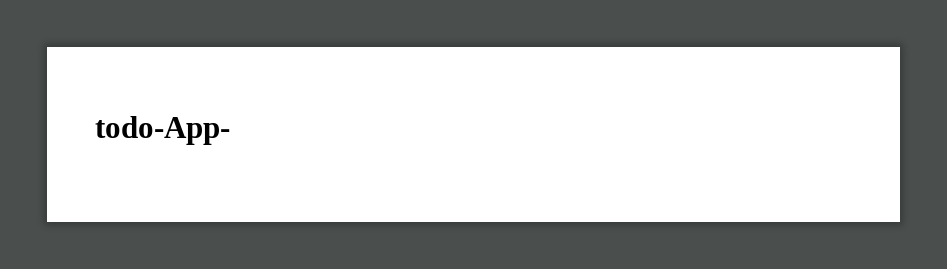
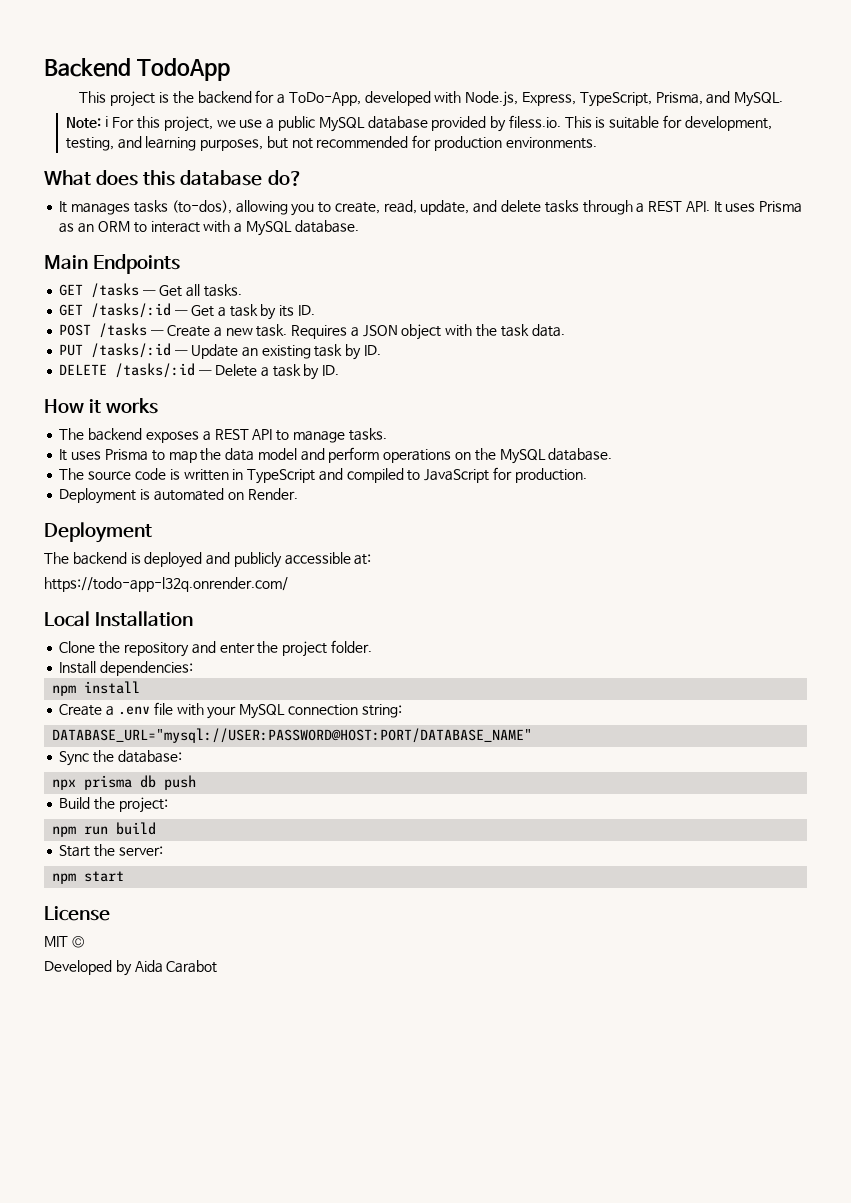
- todo-App-
+ Backend TodoApp
+ This project is the backend for a ToDo-App, developed with Node.js, Express, TypeScript, Prisma, and MySQL.
+ Note: ℹ For this project, we use a public MySQL database provided by filess.io. This is suitable for development, testing, and learning purposes, but not recommended for production environments.
+ What does this database do?
+ It manages tasks (to-dos), allowing you to create, read, update, and delete tasks through a REST API. It uses Prisma as an ORM to interact with a MySQL database.
+ Main Endpoints
+ GET /tasks — Get all tasks.
+ GET /tasks/:id — Get a task by its ID.
+ POST /tasks — Create a new task. Requires a JSON object with the task data.
+ PUT /tasks/:id — Update an existing task by ID.
+ DELETE /tasks/:id — Delete a task by ID.
+ How it works
+ The backend exposes a REST API to manage tasks.
+ It uses Prisma to map the data model and perform operations on the MySQL database.
+ The source code is written in TypeScript and compiled to JavaScript for production.
+ Deployment is automated on Render.
+ Deployment
+ The backend is deployed and publicly accessible at:
+ https://todo-app-l32q.onrender.com/
+ Local Installation
+ Clone the repository and enter the project folder.
+ Install dependencies:
+ npm install
+ Create a .env file with your MySQL connection string:
+ DATABASE_URL="mysql://USER:PASSWORD@HOST:PORT/DATABASE_NAME"
+ Sync the database:
+ npx prisma db push
+ Build the project:
+ npm run build
+ Start the server:
+ npm start
+ License
+ MIT ©
+ Developed by Aida Carabot

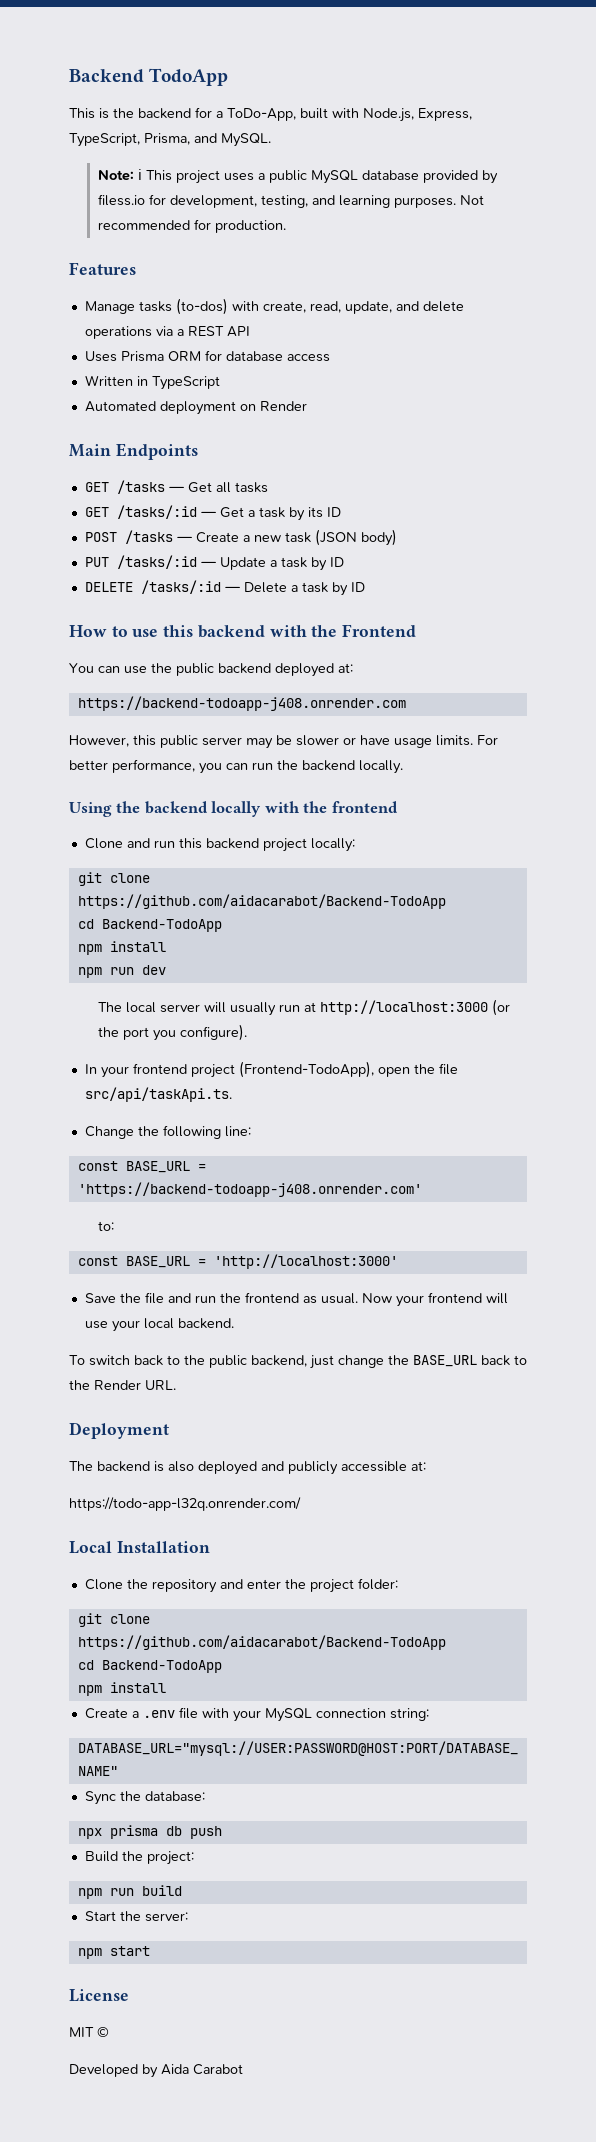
- This project is the backend for a ToDo-App, developed with Node.js, Express, TypeScript, Prisma, and MySQL.
+ This is the backend for a ToDo-App, built with Node.js, Express, TypeScript, Prisma, and MySQL.
- Note: ℹ For this project, we use a public MySQL database provided by filess.io. This is suitable for development, testing, and learning purposes, but not recommended for production environments.
- What does this database do?
- It manages tasks (to-dos), allowing you to create, read, update, and delete tasks through a REST API. It uses Prisma as an ORM to interact with a MySQL database.
+ Note: ℹ This project uses a public MySQL database provided by filess.io for development, testing, and learning purposes. Not recommended for production.
+ Features
+ Manage tasks (to-dos) with create, read, update, and delete operations via a REST API
+ Uses Prisma ORM for database access
+ Written in TypeScript
+ Automated deployment on Render
- GET /tasks — Get all tasks.
+ GET /tasks — Get all tasks
- GET /tasks/:id — Get a task by its ID.
+ GET /tasks/:id — Get a task by its ID
- POST /tasks — Create a new task. Requires a JSON object with the task data.
+ POST /tasks — Create a new task (JSON body)
- PUT /tasks/:id — Update an existing task by ID.
+ PUT /tasks/:id — Update a task by ID
- DELETE /tasks/:id — Delete a task by ID.
+ DELETE /tasks/:id — Delete a task by ID
- How it works
- The backend exposes a REST API to manage tasks.
- It uses Prisma to map the data model and perform operations on the MySQL database.
- The source code is written in TypeScript and compiled to JavaScript for production.
- Deployment is automated on Render.
+ How to use this backend with the Frontend
+ You can use the public backend deployed at:
+ https://backend-todoapp-j408.onrender.com
+ However, this public server may be slower or have usage limits. For better performance, you can run the backend locally.
+ Using the backend locally with the frontend
+ Clone and run this backend project locally:
+ git clone https://github.com/aidacarabot/Backend-TodoApp
+ cd Backend-TodoApp
+ npm install
+ npm run dev
+ The local server will usually run at http://localhost:3000 (or the port you configure).
+ In your frontend project (Frontend-TodoApp), open the file src/api/taskApi.ts.
+ Change the following line:
+ const BASE_URL = 'https://backend-todoapp-j408.onrender.com'
+ to:
+ const BASE_URL = 'http://localhost:3000'
+ Save the file and run the frontend as usual. Now your frontend will use your local backend.
+ To switch back to the public backend, just change the BASE_URL back to the Render URL.
- The backend is deployed and publicly accessible at:
+ The backend is also deployed and publicly accessible at:
- Clone the repository and enter the project folder.
- Install dependencies:
+ Clone the repository and enter the project folder:
+ git clone https://github.com/aidacarabot/Backend-TodoApp
+ cd Backend-TodoApp

